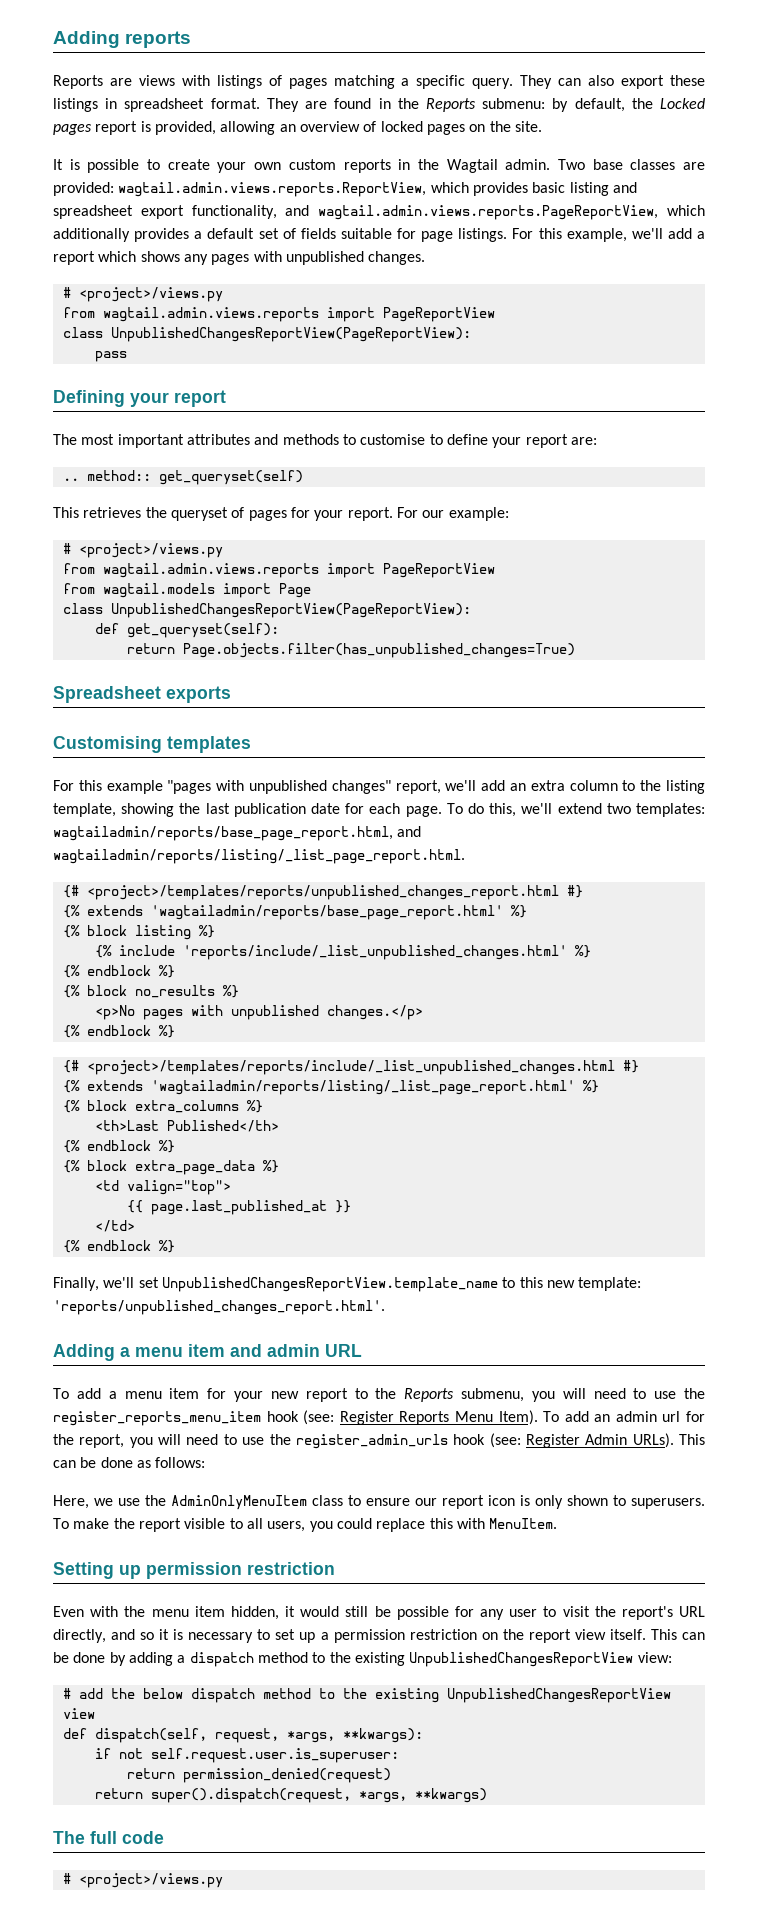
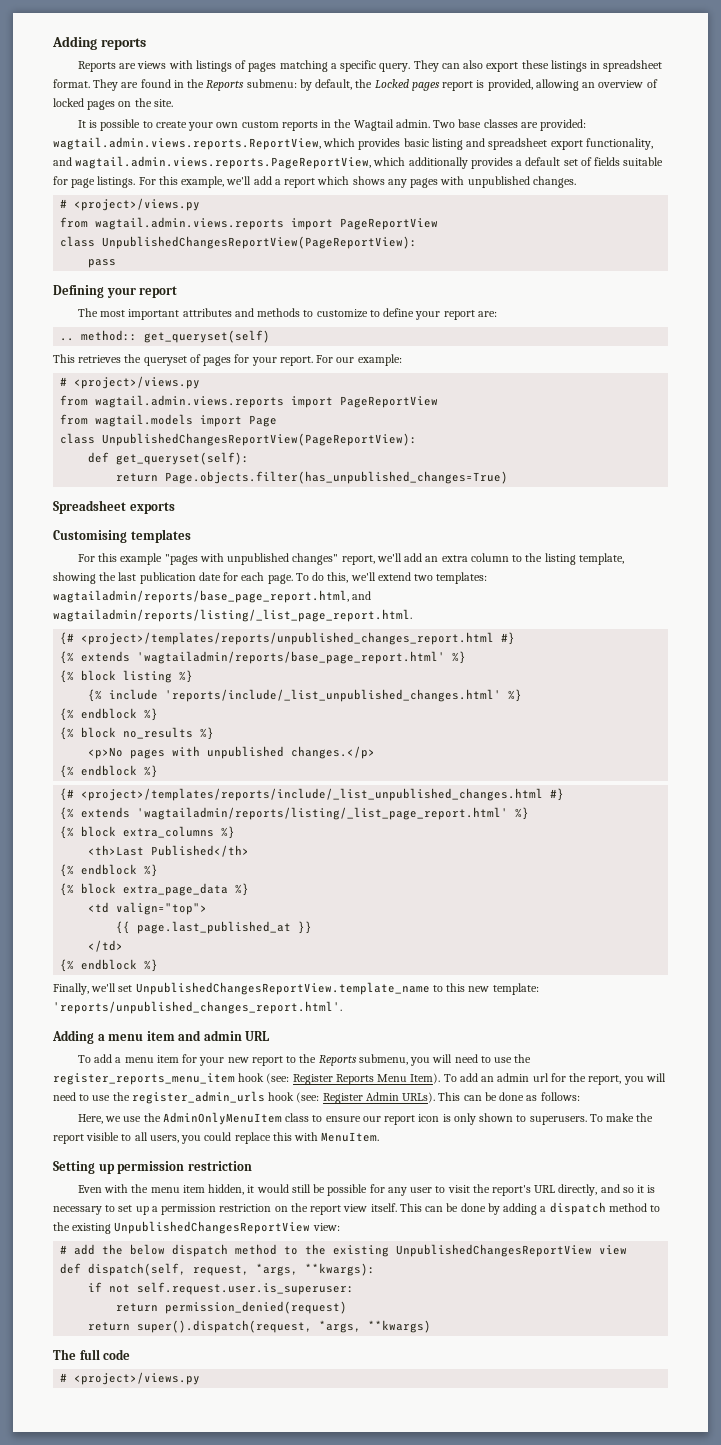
- The most important attributes and methods to customise to define your report are:
+ The most important attributes and methods to customize to define your report are:

